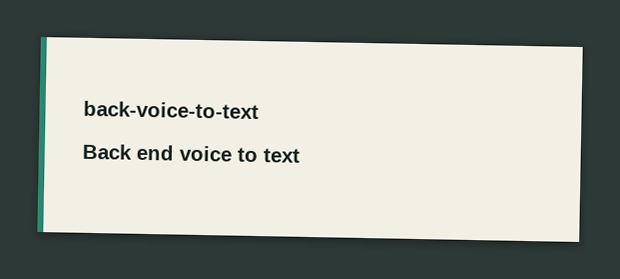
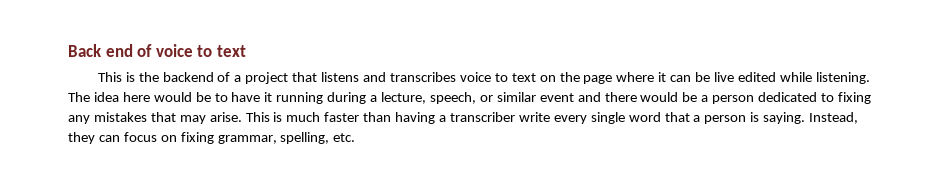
- back-voice-to-text
- Back end voice to text
+ Back end of voice to text
+ This is the backend of a project that listens and transcribes voice to text on the page where it can be live edited while listening. The idea here would be to have it running during a lecture, speech, or similar event and there would be a person dedicated to fixing any mistakes that may arise. This is much faster than having a transcriber write every single word that a person is saying. Instead, they can focus on fixing grammar, spelling, etc.

